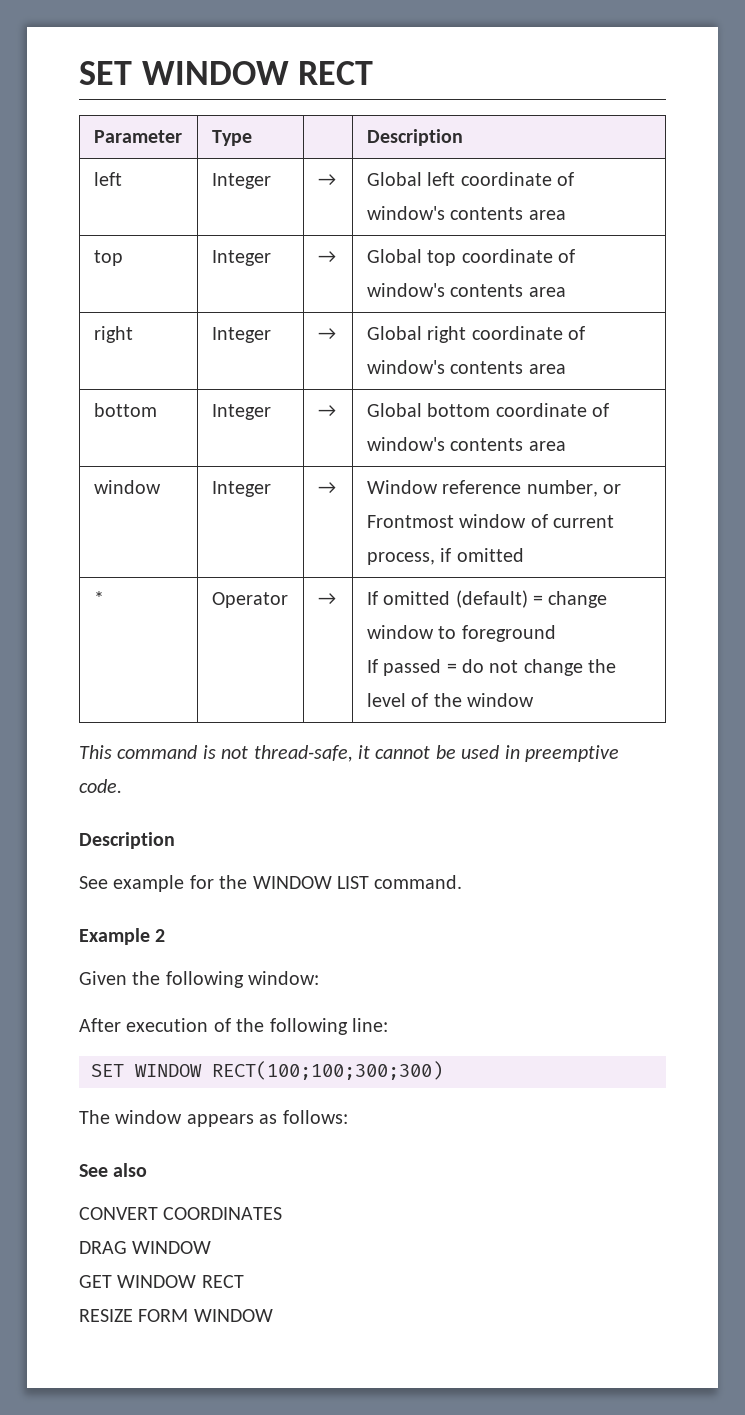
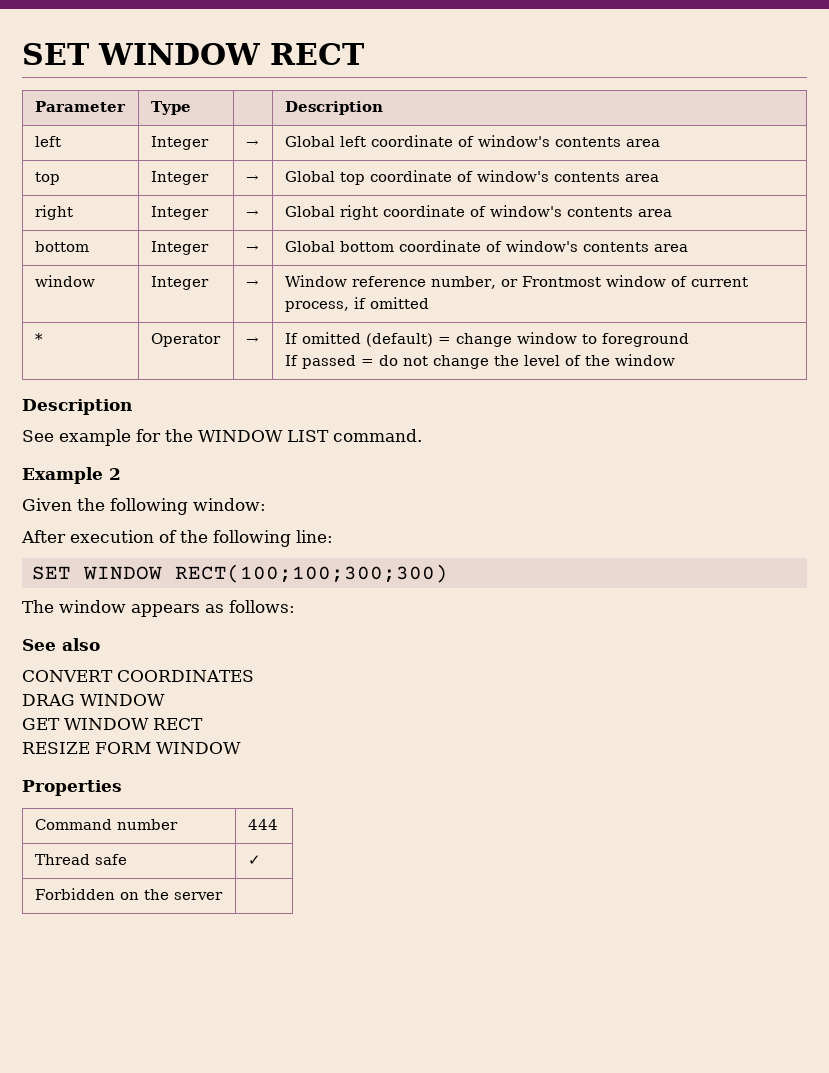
- This command is not thread-safe, it cannot be used in preemptive code.
+ Properties
+ Command number | 444
+ Thread safe | ✓
+ Forbidden on the server |

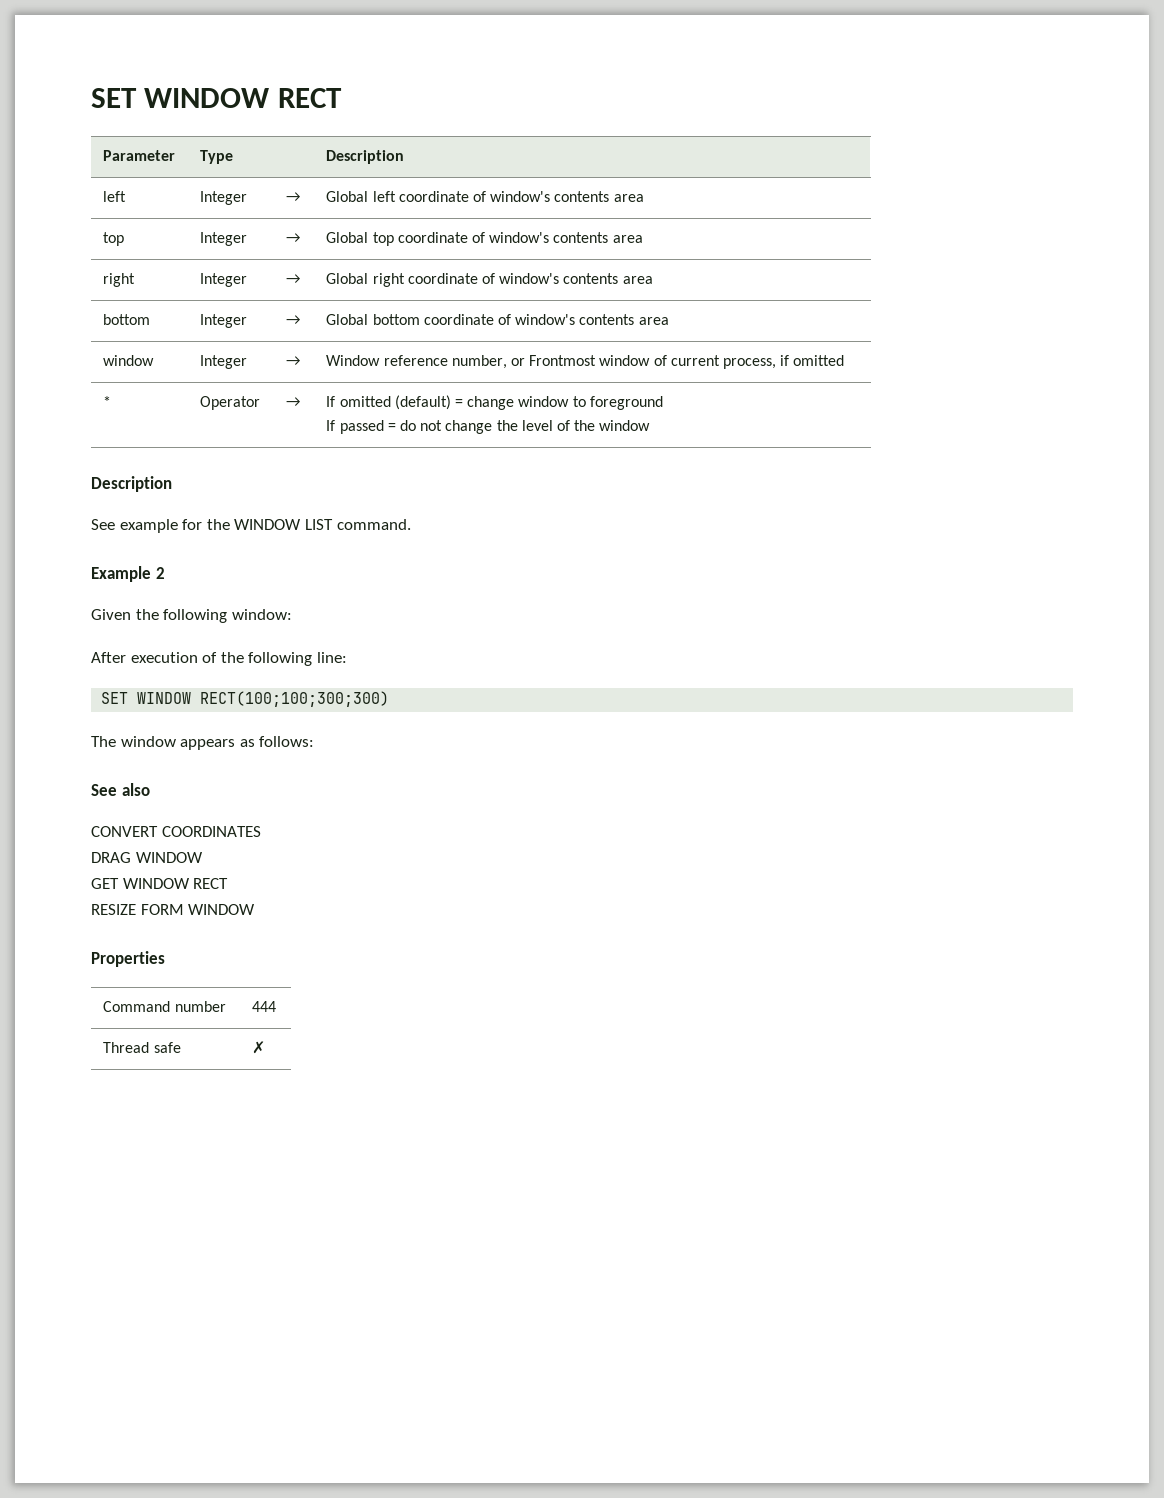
- Thread safe | ✓
- Forbidden on the server |
+ Thread safe | ✗

